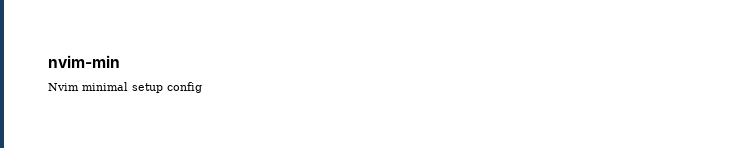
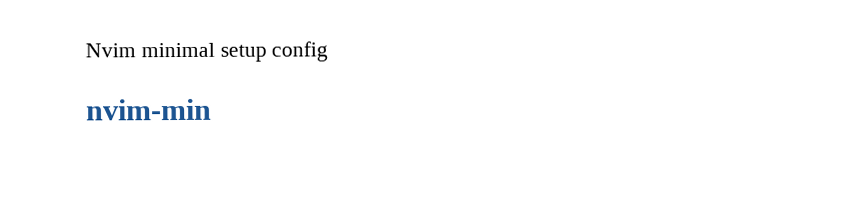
- nvim-min
+ nvim-min

